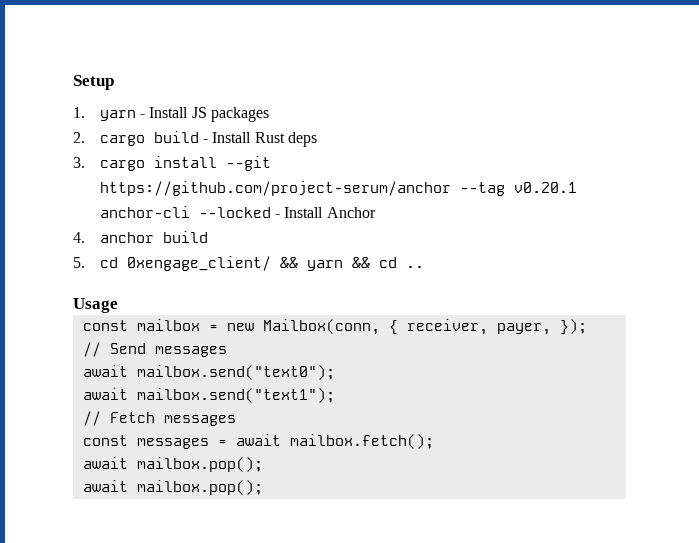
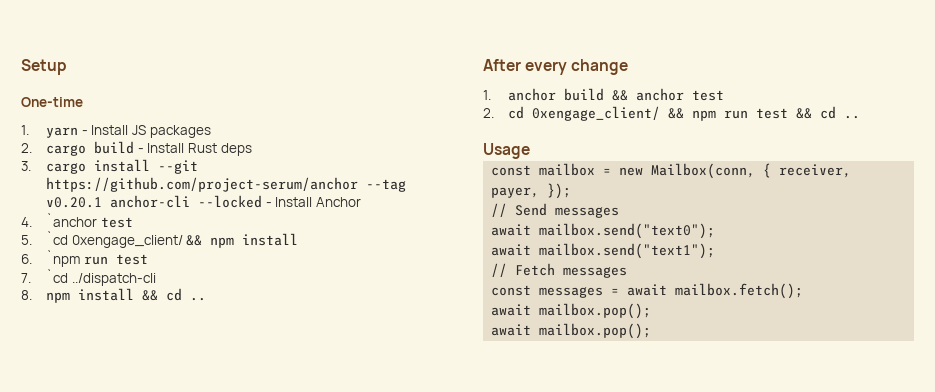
+ One-time
- 4. anchor build
- 5. cd 0xengage_client/ && yarn && cd ..
+ 4. `anchor test
+ 5. `cd 0xengage_client/ && npm install
+ 6. `npm run test
+ 7. `cd ../dispatch-cli
+ 8. npm install && cd ..
+ After every change
+ 1. anchor build && anchor test
+ 2. cd 0xengage_client/ && npm run test && cd ..

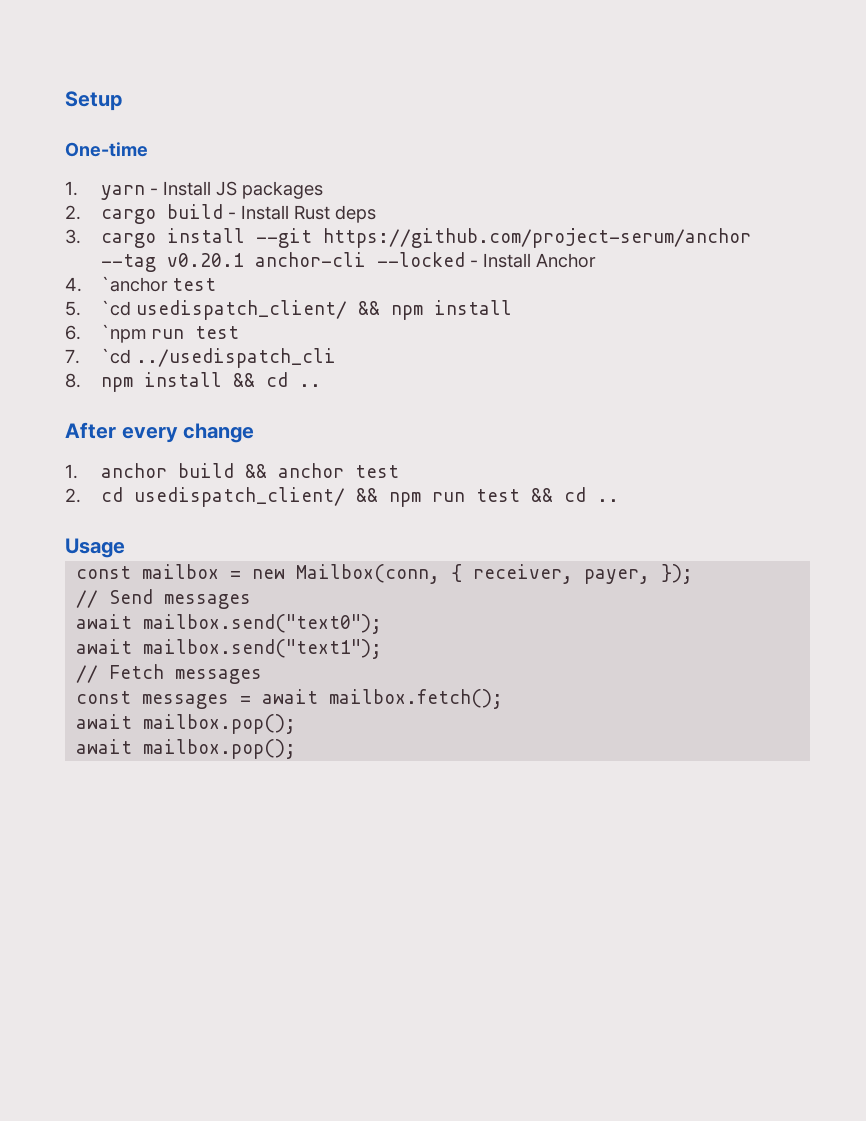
- 5. `cd 0xengage_client/ && npm install
+ 5. `cd usedispatch_client/ && npm install
- 7. `cd ../dispatch-cli
+ 7. `cd ../usedispatch_cli
- 2. cd 0xengage_client/ && npm run test && cd ..
+ 2. cd usedispatch_client/ && npm run test && cd ..

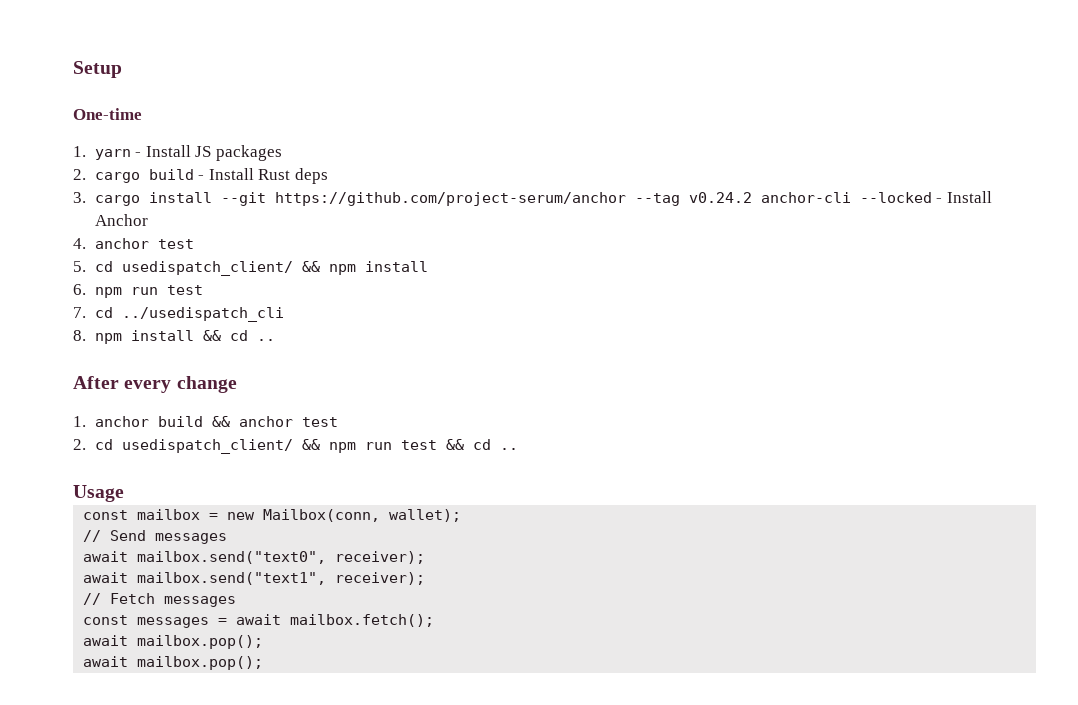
- 3. cargo install --git https://github.com/project-serum/anchor --tag v0.20.1 anchor-cli --locked - Install Anchor
+ 3. cargo install --git https://github.com/project-serum/anchor --tag v0.24.2 anchor-cli --locked - Install Anchor
- 4. `anchor test
+ 4. anchor test
- 5. `cd usedispatch_client/ && npm install
+ 5. cd usedispatch_client/ && npm install
- 6. `npm run test
+ 6. npm run test
- 7. `cd ../usedispatch_cli
+ 7. cd ../usedispatch_cli
- const mailbox = new Mailbox(conn, { receiver, payer, });
+ const mailbox = new Mailbox(conn, wallet);
- await mailbox.send("text0");
- await mailbox.send("text1");
+ await mailbox.send("text0", receiver);
+ await mailbox.send("text1", receiver);

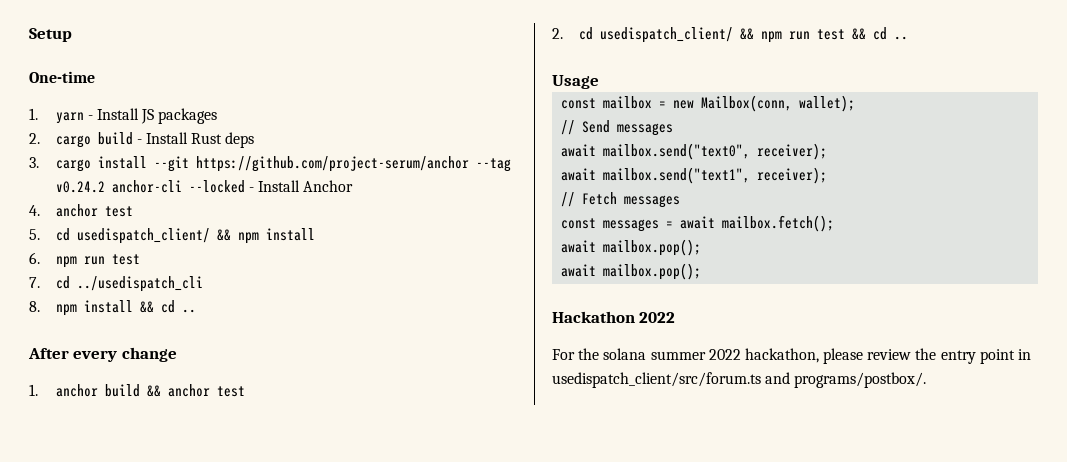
+ Hackathon 2022
+ For the solana summer 2022 hackathon, please review the entry point in usedispatch_client/src/forum.ts and programs/postbox/.

